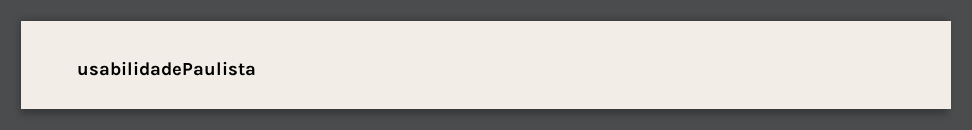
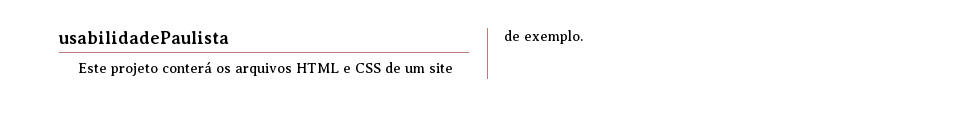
+ Este projeto conterá os arquivos HTML e CSS de um site de exemplo.

